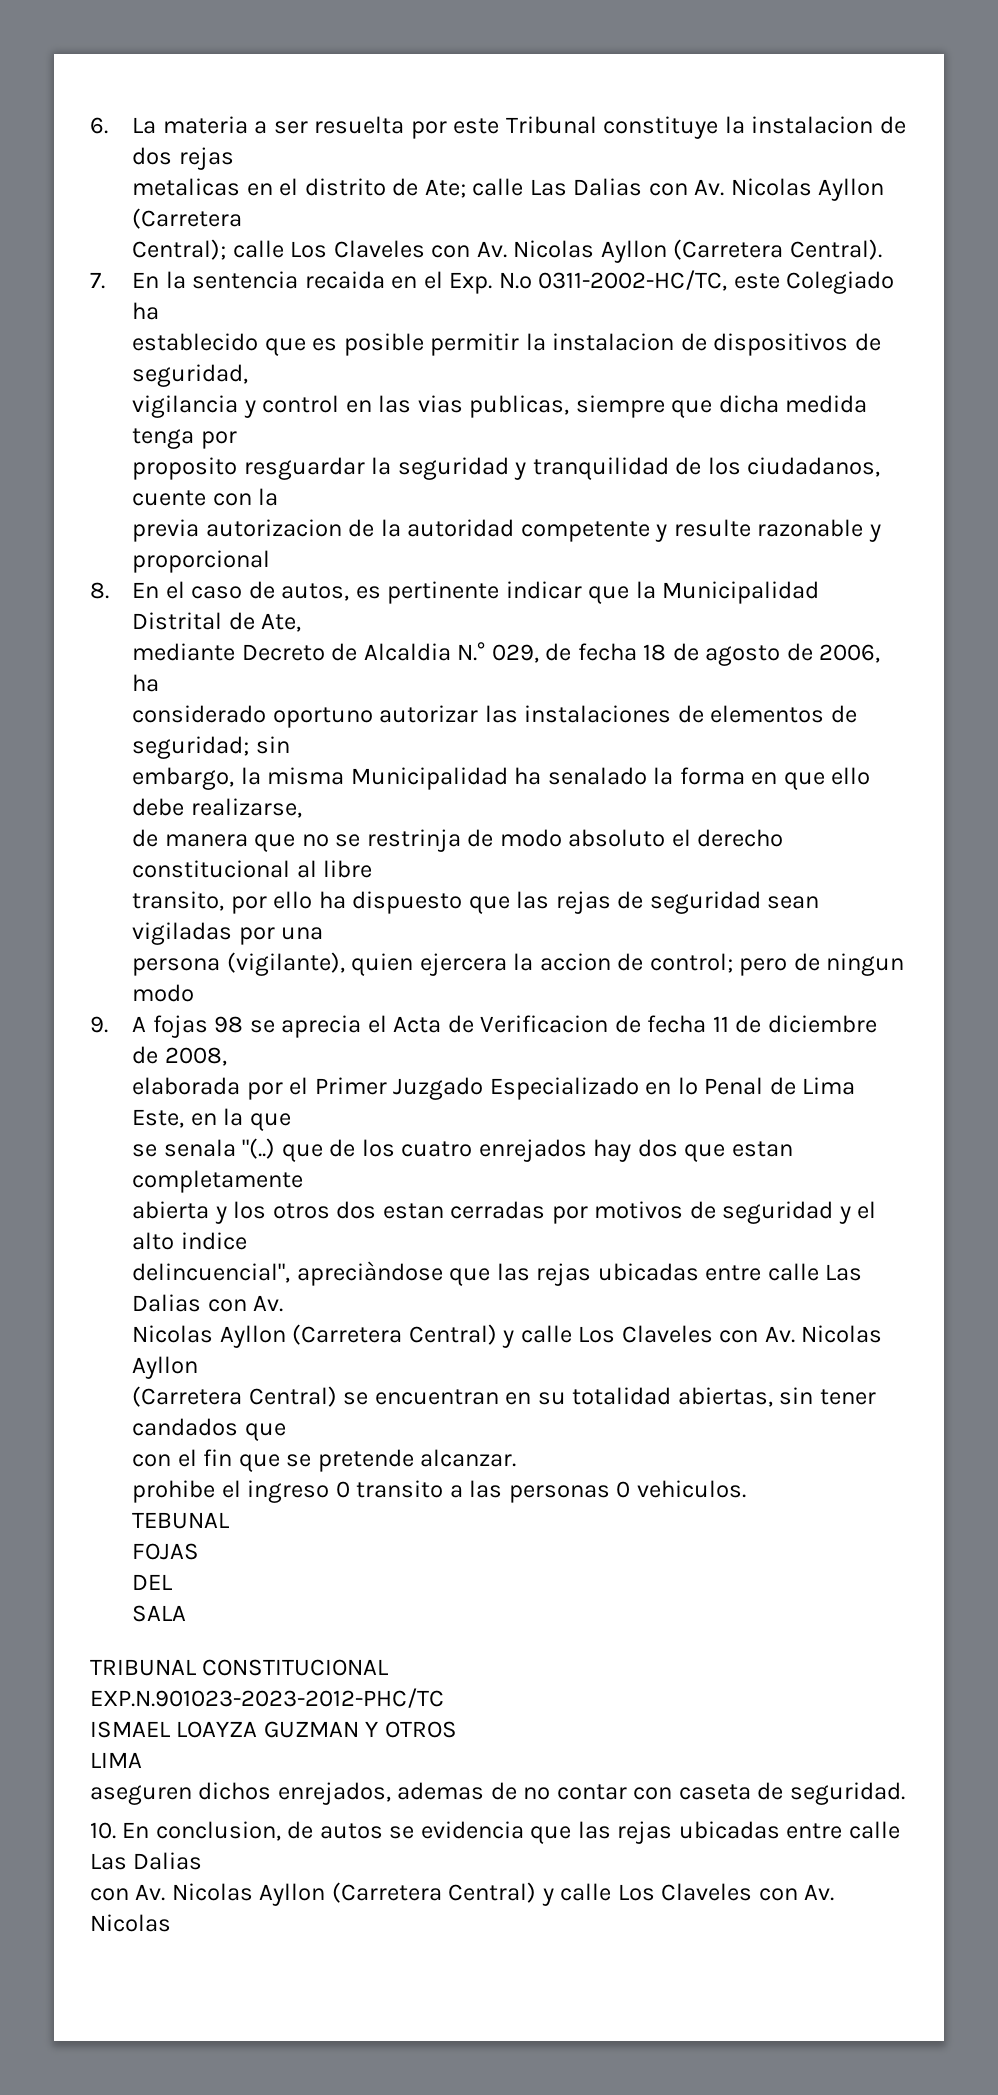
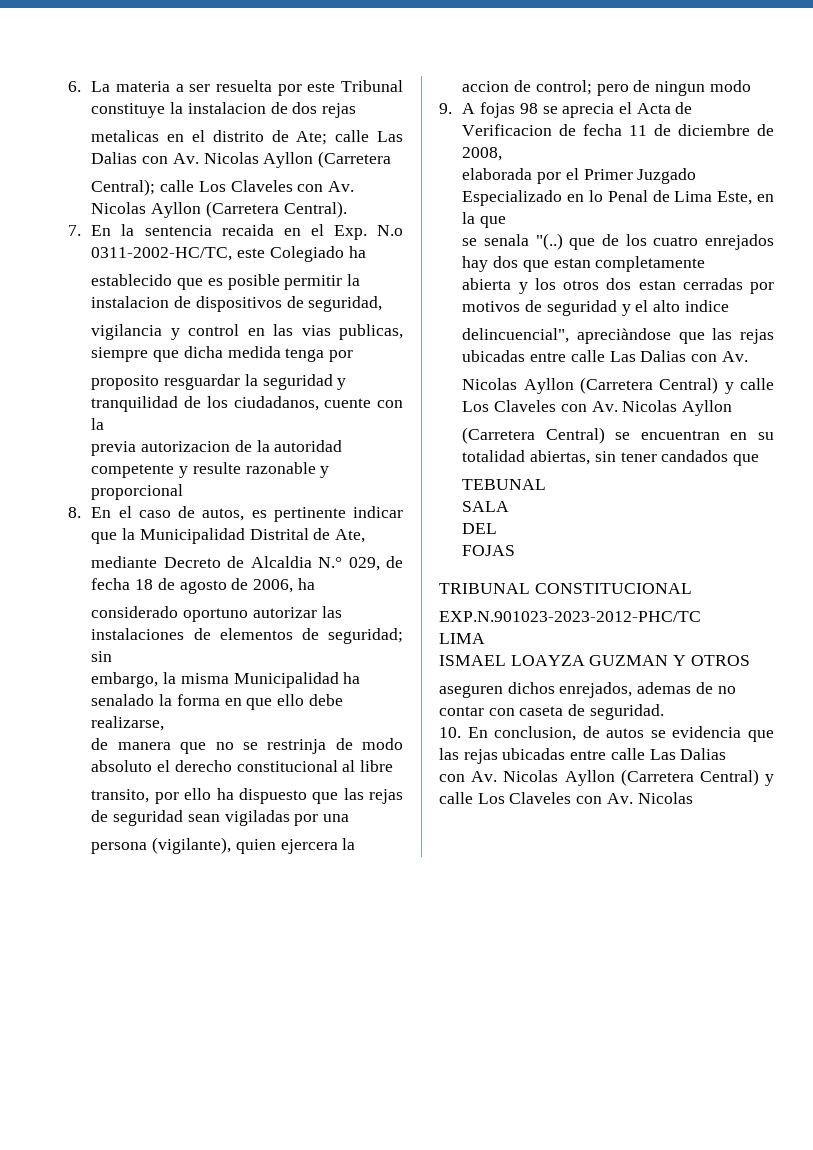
- con el fin que se pretende alcanzar.
- prohibe el ingreso 0 transito a las personas 0 vehiculos.
- FOJAS
+ SALA
- SALA
+ FOJAS
+ LIMA
- LIMA

